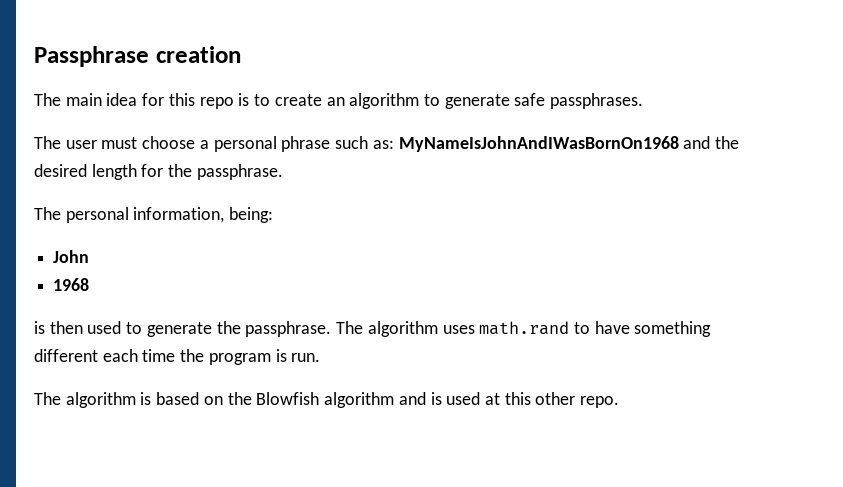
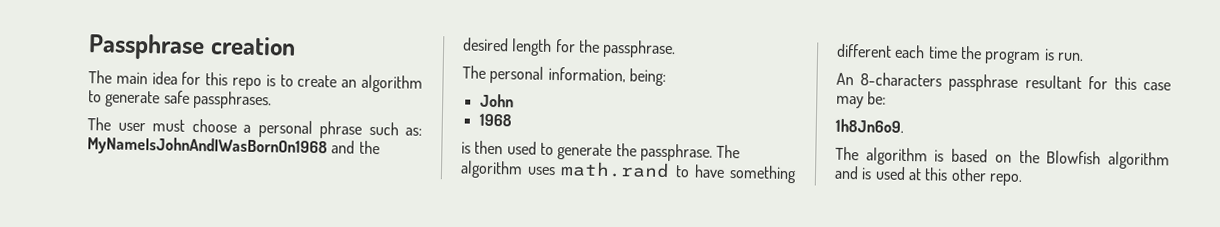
+ An 8-characters passphrase resultant for this case may be:
+ 1h8Jn6o9.

